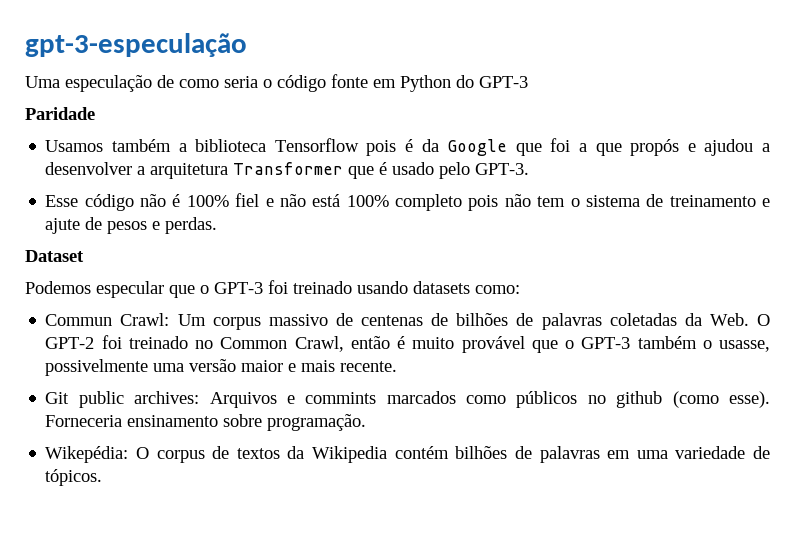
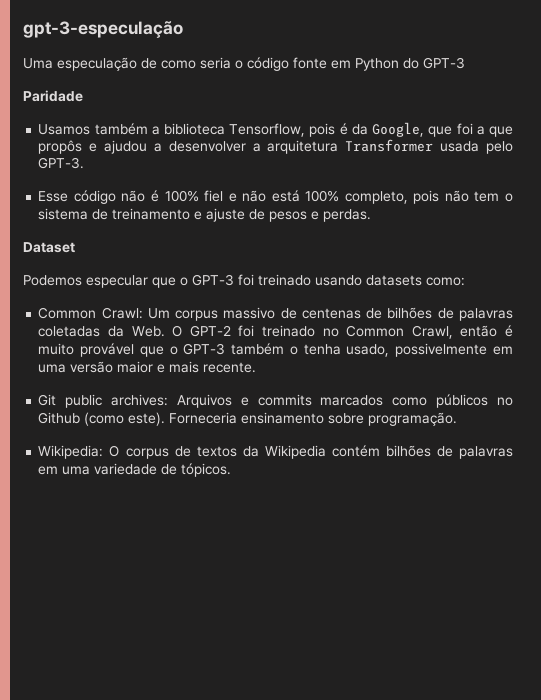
- Usamos também a biblioteca Tensorflow pois é da Google que foi a que propós e ajudou a desenvolver a arquitetura Transformer que é usado pelo GPT-3.
+ Usamos também a biblioteca Tensorflow, pois é da Google, que foi a que propôs e ajudou a desenvolver a arquitetura Transformer usada pelo GPT-3.
- Esse código não é 100% fiel e não está 100% completo pois não tem o sistema de treinamento e ajute de pesos e perdas.
+ Esse código não é 100% fiel e não está 100% completo, pois não tem o sistema de treinamento e ajuste de pesos e perdas.
- Commun Crawl: Um corpus massivo de centenas de bilhões de palavras coletadas da Web. O GPT-2 foi treinado no Common Crawl, então é muito provável que o GPT-3 também o usasse, possivelmente uma versão maior e mais recente.
+ Common Crawl: Um corpus massivo de centenas de bilhões de palavras coletadas da Web. O GPT-2 foi treinado no Common Crawl, então é muito provável que o GPT-3 também o tenha usado, possivelmente em uma versão maior e mais recente.
- Git public archives: Arquivos e commints marcados como públicos no github (como esse).
+ Git public archives: Arquivos e commits marcados como públicos no Github (como este).
- Wikepédia: O corpus de textos da Wikipedia contém bilhões de palavras em uma variedade de tópicos.
+ Wikipedia: O corpus de textos da Wikipedia contém bilhões de palavras em uma variedade de tópicos.

